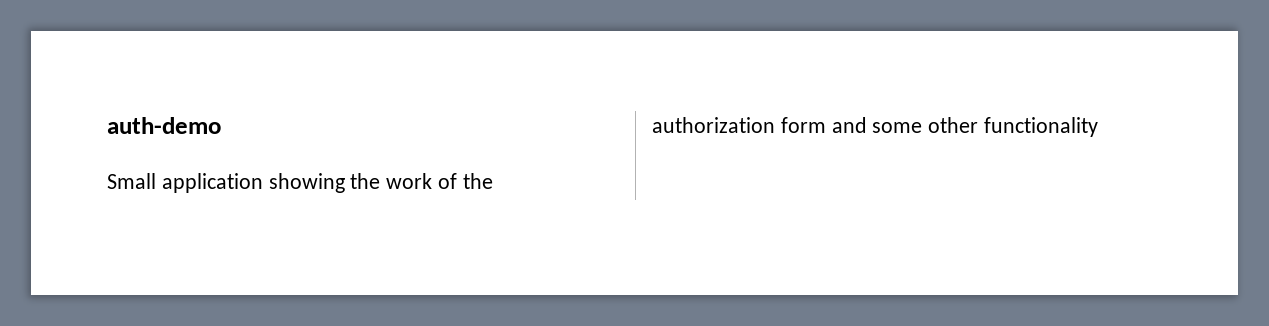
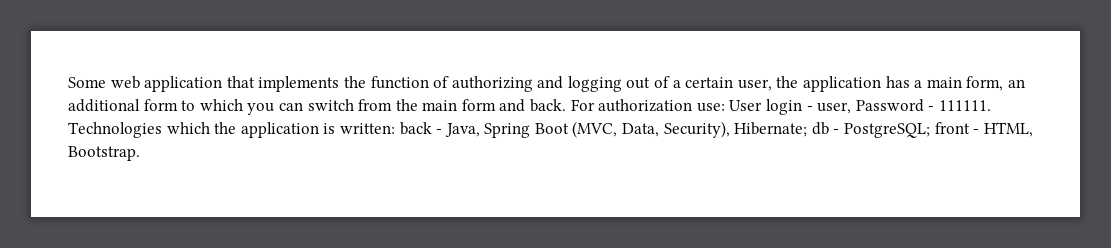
- auth-demo
- Small application showing the work of the authorization form and some other functionality
+ Some web application that implements the function of authorizing and logging out of a certain user, the application has a main form, an additional form to which you can switch from the main form and back. For authorization use: User login - user, Password - 111111. Technologies which the application is written: back - Java, Spring Boot (MVC, Data, Security), Hibernate; db - PostgreSQL; front - HTML, Bootstrap.

